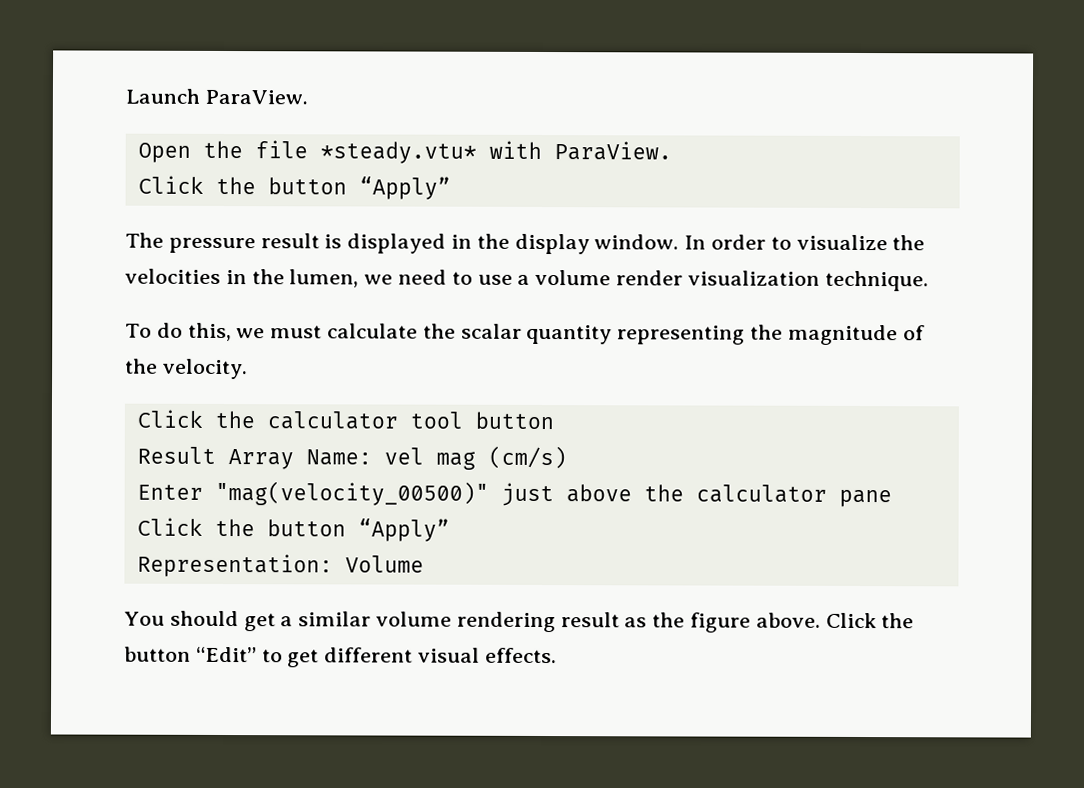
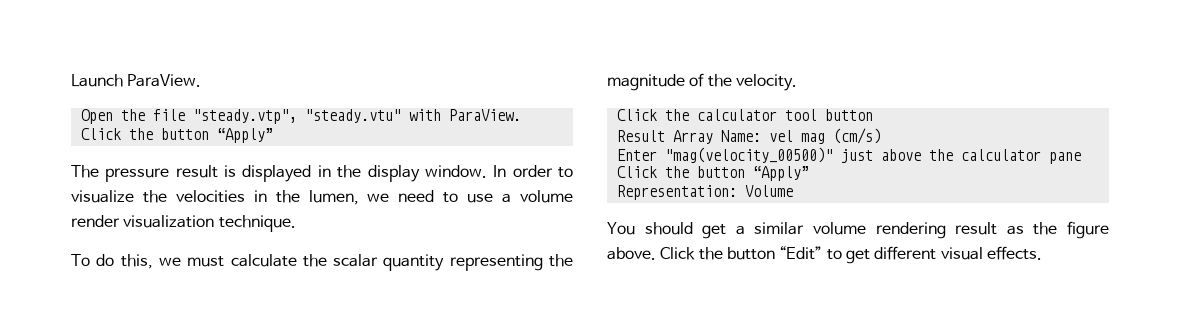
- Open the file *steady.vtu* with ParaView.
+ Open the file "steady.vtp", "steady.vtu" with ParaView.

